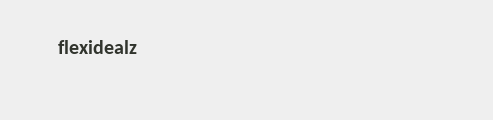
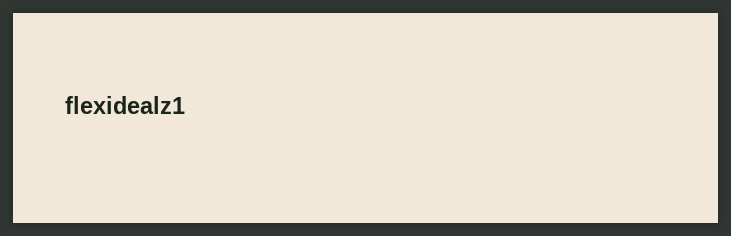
- flexidealz
+ flexidealz1

